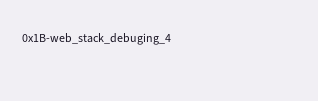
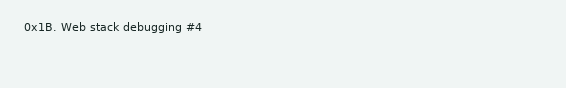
- 0x1B-web_stack_debuging_4
+ 0x1B. Web stack debugging #4

